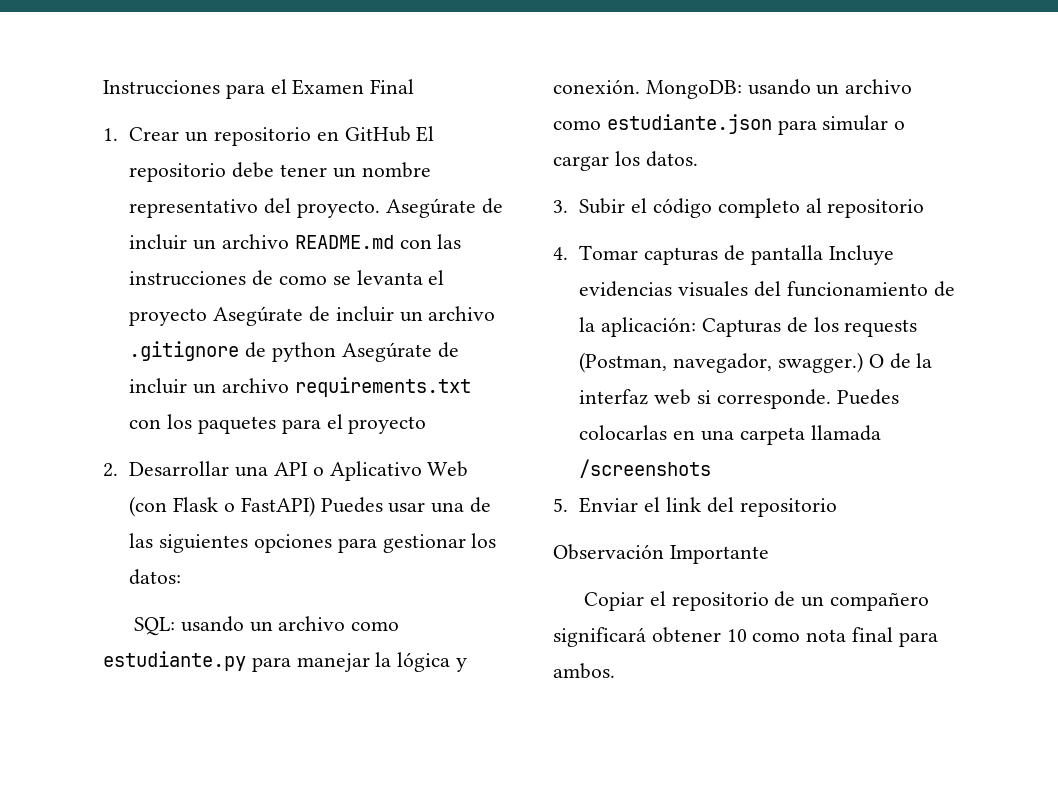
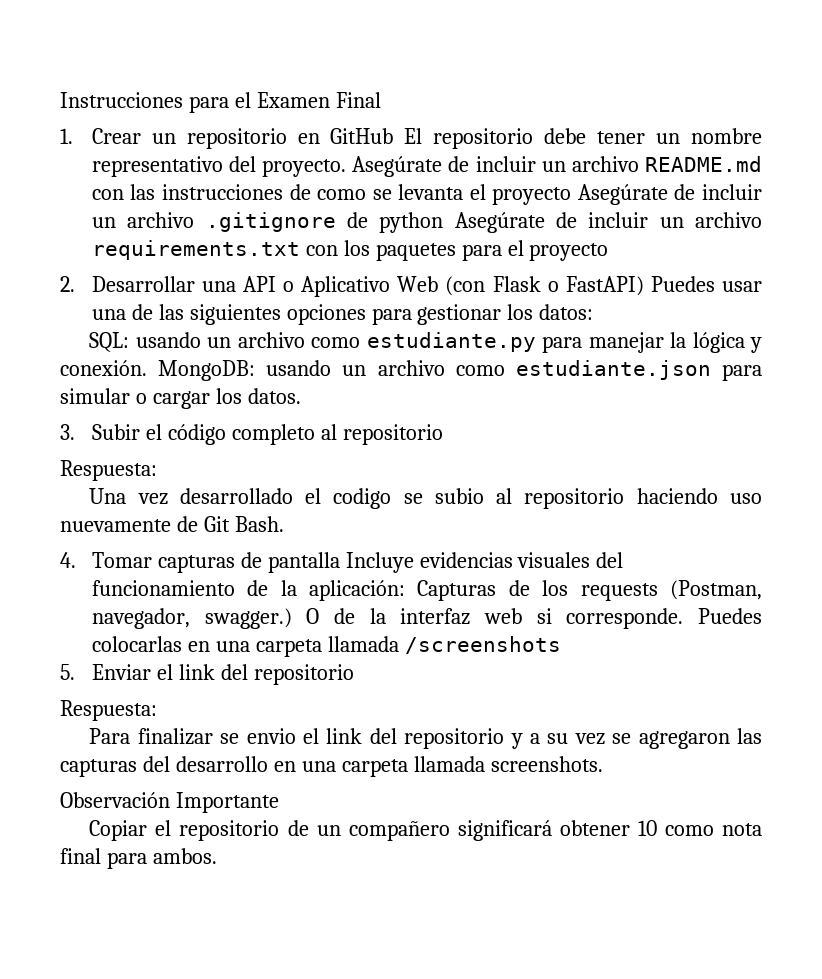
  3. Subir el código completo al repositorio
+ Respuesta:
+ Una vez desarrollado el codigo se subio al repositorio haciendo uso nuevamente de Git Bash.
  5. Enviar el link del repositorio
+ Respuesta:
+ Para finalizar se envio el link del repositorio y a su vez se agregaron las capturas del desarrollo en una carpeta llamada screenshots.

